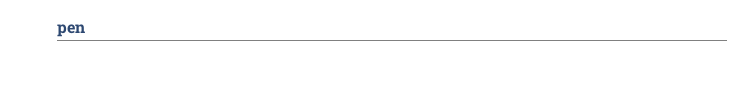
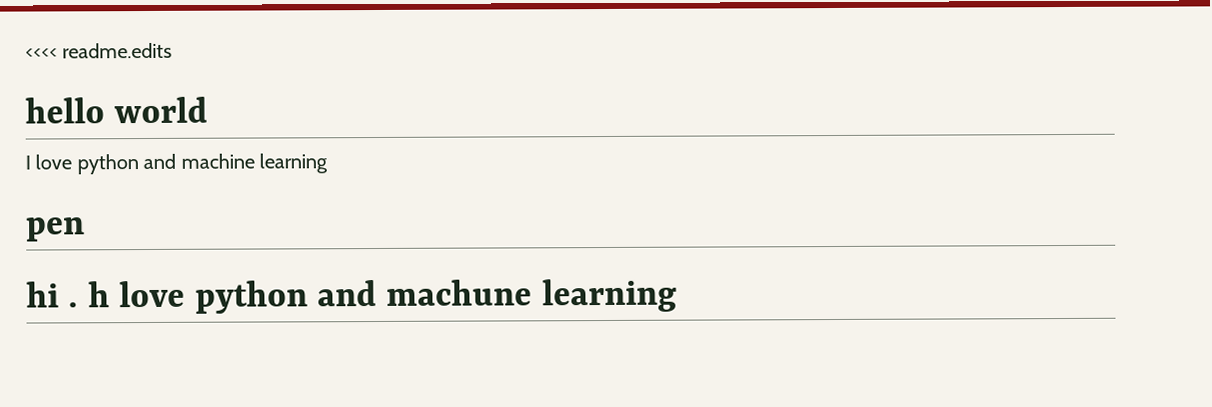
+ <<<< readme.edits
+ hello world
+ I love python and machine learning
  pen
+ hi . h love python and machune learning

